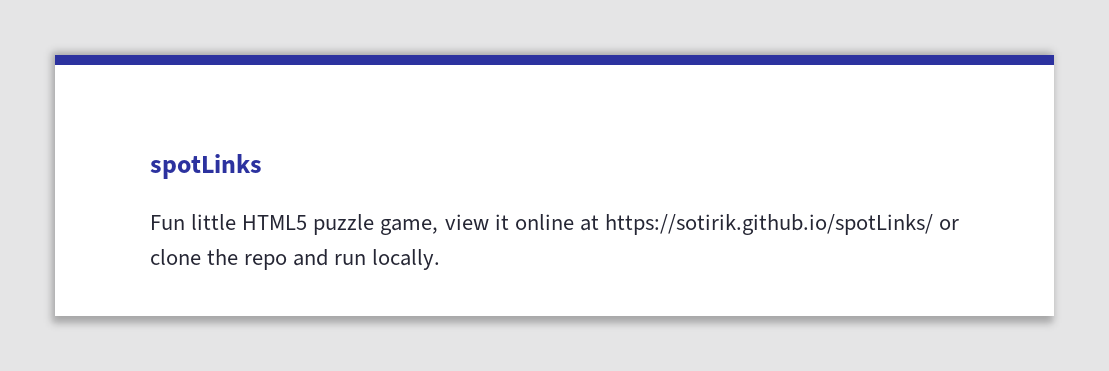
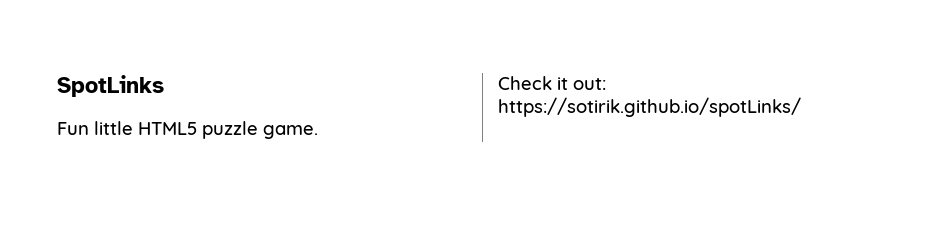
- spotLinks
+ SpotLinks
- Fun little HTML5 puzzle game, view it online at https://sotirik.github.io/spotLinks/ or clone the repo and run locally.
+ Fun little HTML5 puzzle game.
+ Check it out: https://sotirik.github.io/spotLinks/

